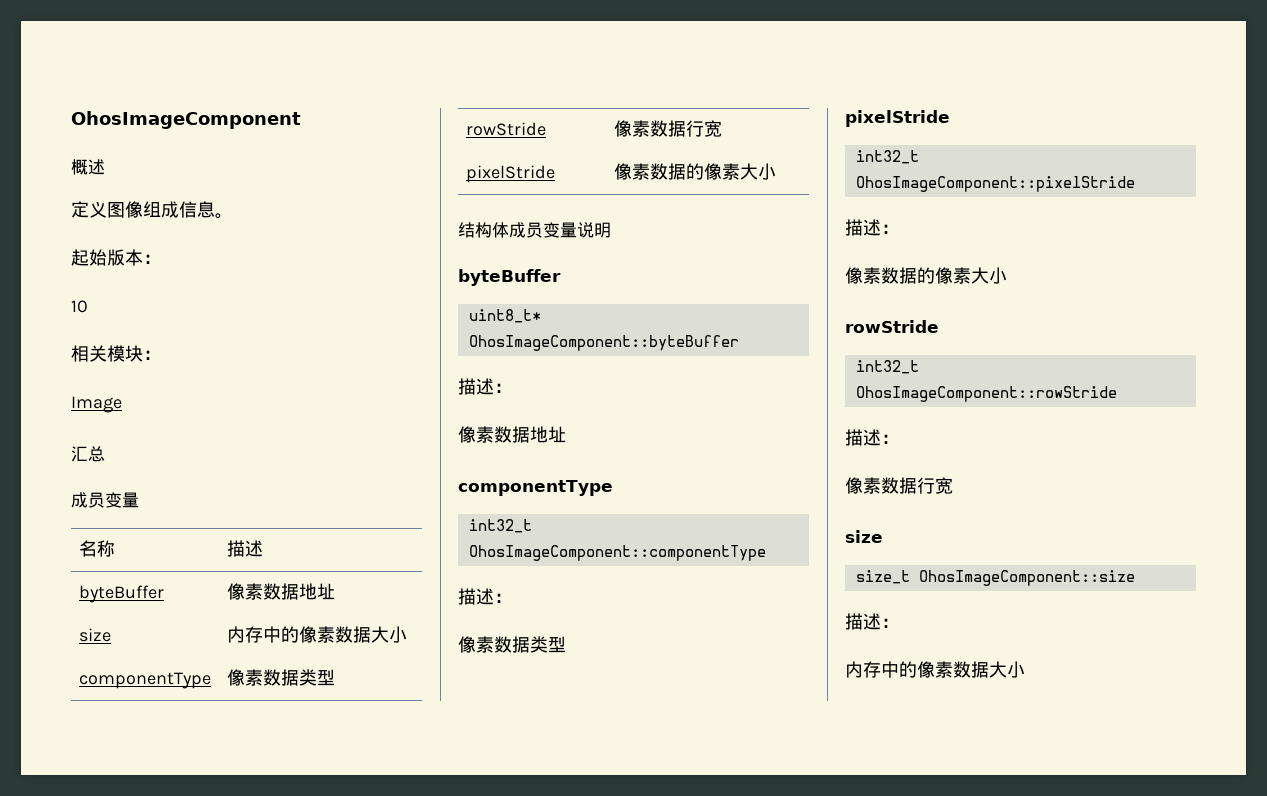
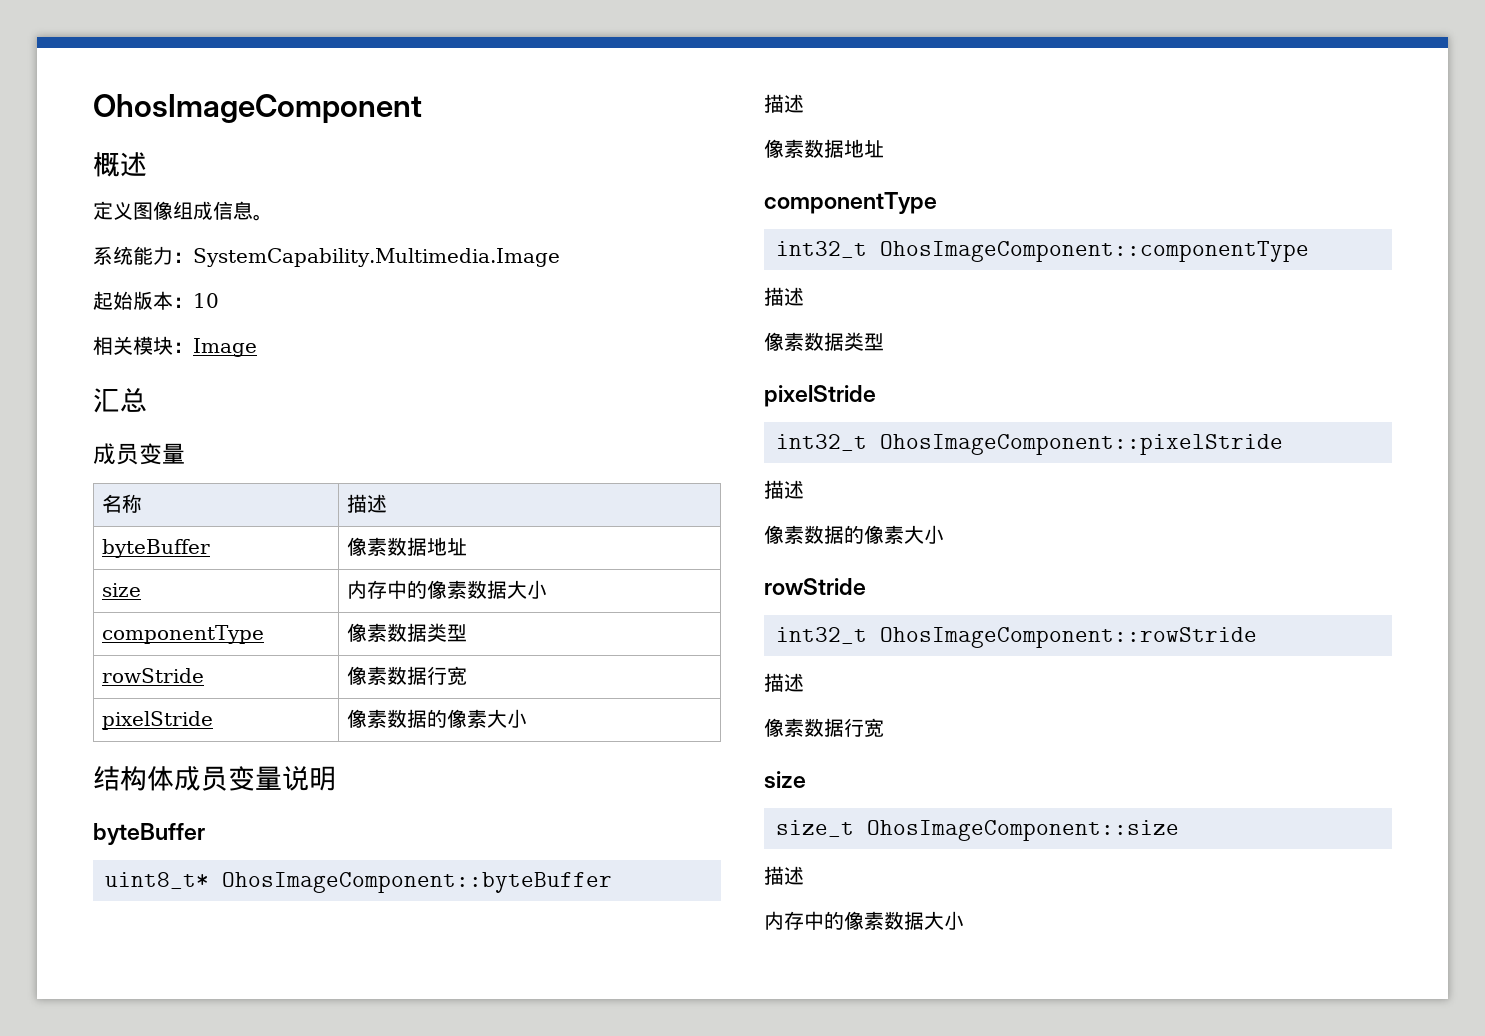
+ 系统能力：SystemCapability.Multimedia.Image
- 起始版本：
- 10
+ 起始版本：10
- 相关模块：
- Image
+ 相关模块：Image
  uint8_t* OhosImageComponent::byteBuffer
- 描述：
+ 描述
  int32_t OhosImageComponent::componentType
- 描述：
+ 描述
  int32_t OhosImageComponent::pixelStride
- 描述：
+ 描述
  int32_t OhosImageComponent::rowStride
- 描述：
+ 描述
  size_t OhosImageComponent::size
- 描述：
+ 描述

